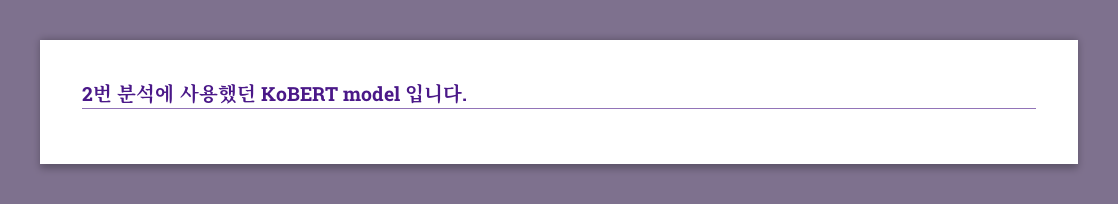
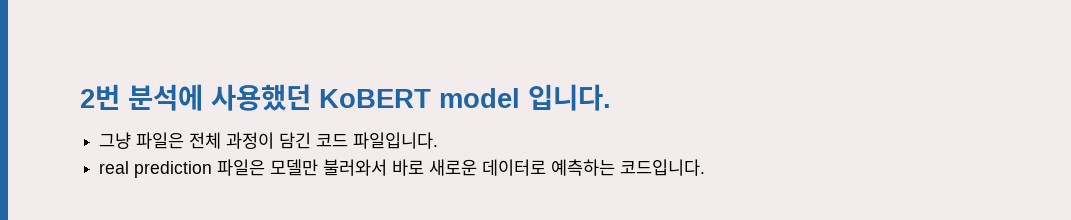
+ 그냥 파일은 전체 과정이 담긴 코드 파일입니다.
+ real prediction 파일은 모델만 불러와서 바로 새로운 데이터로 예측하는 코드입니다.

